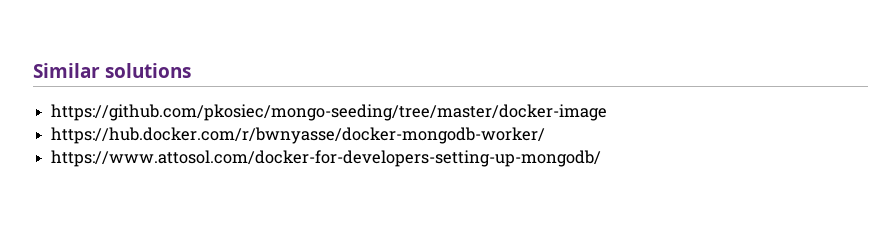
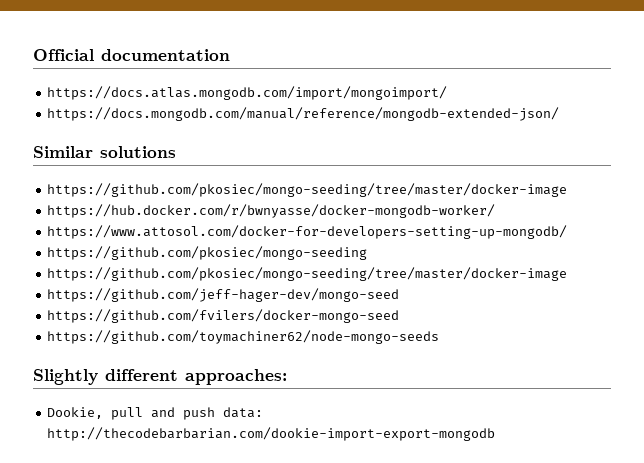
+ Official documentation
+ https://docs.atlas.mongodb.com/import/mongoimport/
+ https://docs.mongodb.com/manual/reference/mongodb-extended-json/
+ https://github.com/pkosiec/mongo-seeding
+ https://github.com/pkosiec/mongo-seeding/tree/master/docker-image
+ https://github.com/jeff-hager-dev/mongo-seed
+ https://github.com/fvilers/docker-mongo-seed
+ https://github.com/toymachiner62/node-mongo-seeds
+ Slightly different approaches:
+ Dookie, pull and push data: http://thecodebarbarian.com/dookie-import-export-mongodb

